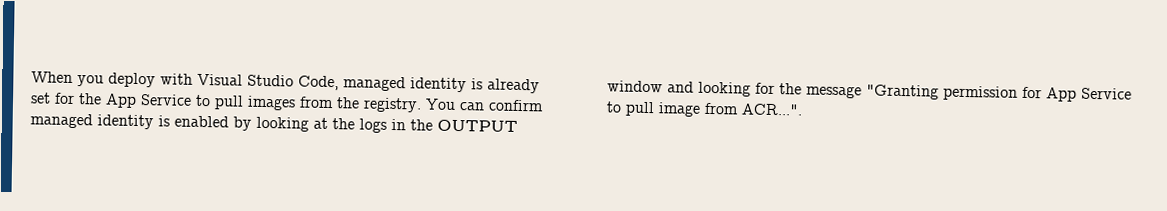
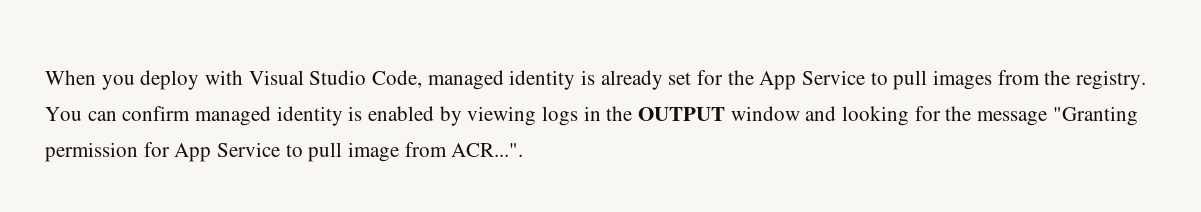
- You can confirm managed identity is enabled by looking at the logs in the OUTPUT window and looking for the message "Granting permission for App Service to pull image from ACR...".
+ You can confirm managed identity is enabled by viewing logs in the OUTPUT window and looking for the message "Granting permission for App Service to pull image from ACR...".

